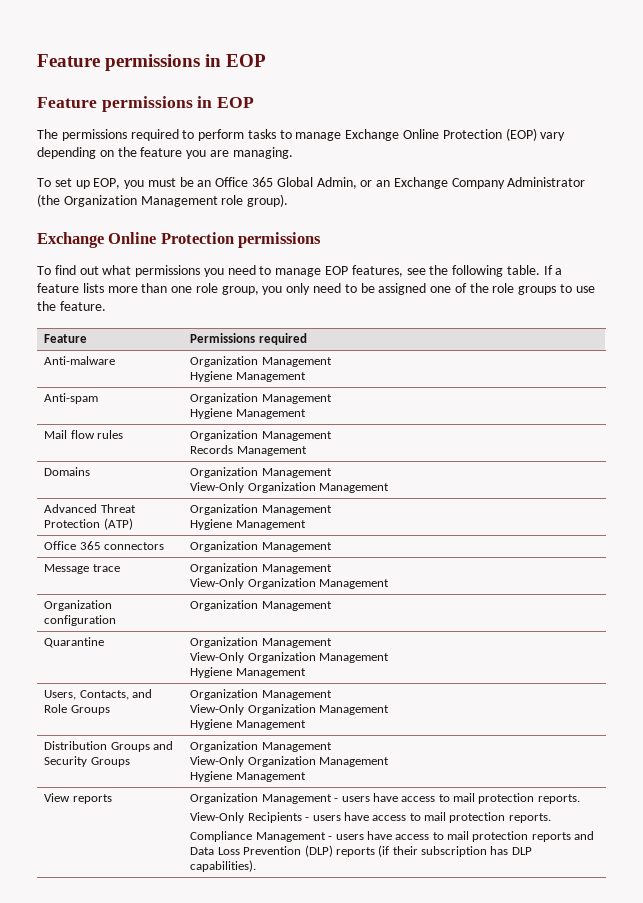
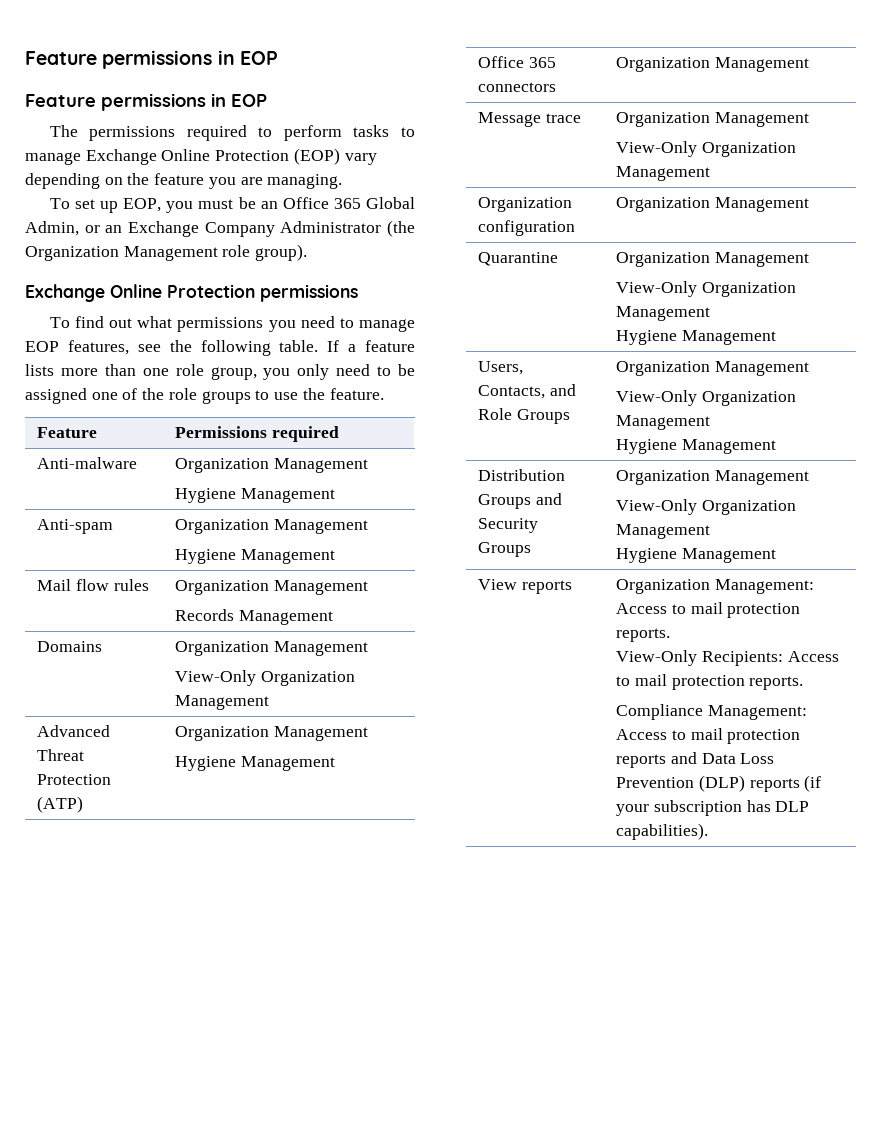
- Organization Management - users have access to mail protection reports.
+ Organization Management: Access to mail protection reports.
- View-Only Recipients - users have access to mail protection reports.
+ View-Only Recipients: Access to mail protection reports.
- Compliance Management - users have access to mail protection reports and Data Loss Prevention (DLP) reports (if their subscription has DLP capabilities).
+ Compliance Management: Access to mail protection reports and Data Loss Prevention (DLP) reports (if your subscription has DLP capabilities).

